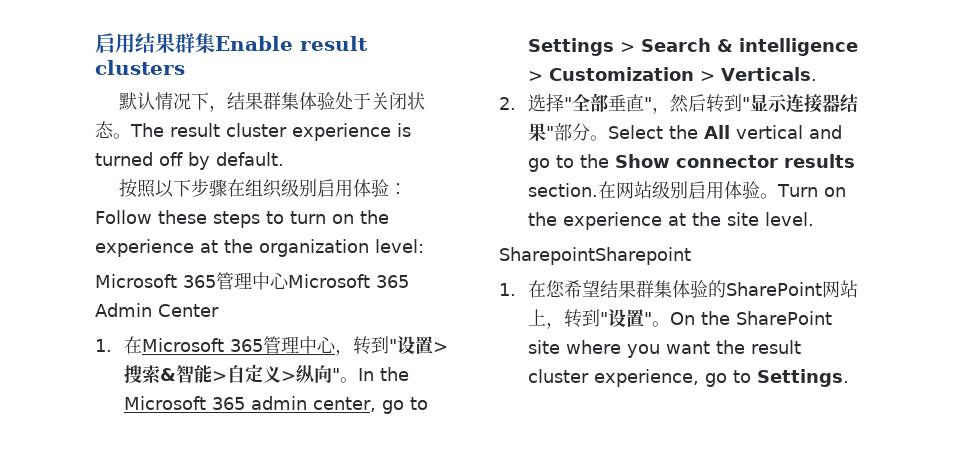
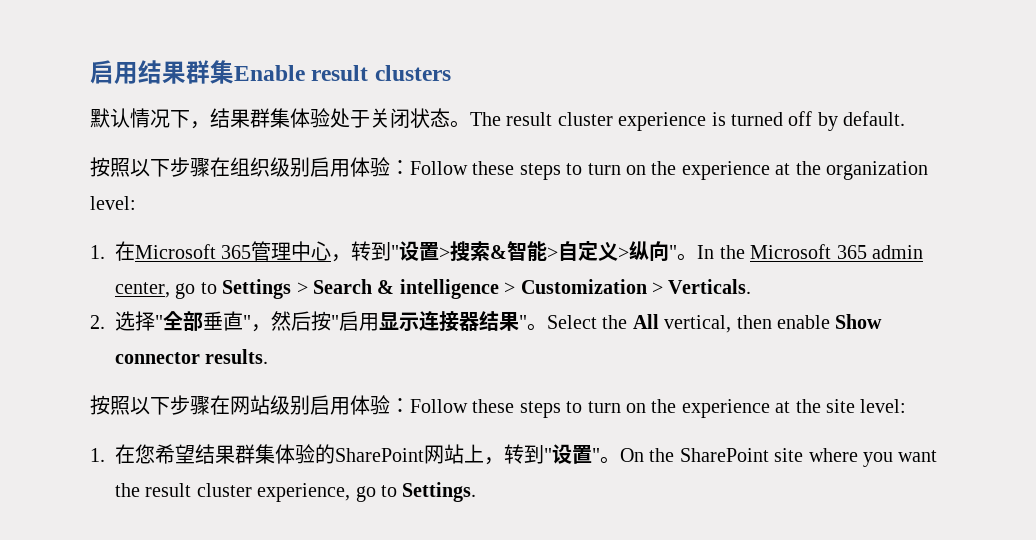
- Microsoft 365管理中心Microsoft 365 Admin Center
- 2.选择"全部垂直"，然后转到"显示连接器结果"部分。
+ 2.选择"全部垂直"，然后按"启用显示连接器结果"。
- Select the All vertical and go to the Show connector results section.在网站级别启用体验。Turn on the experience at the site level.
- SharepointSharepoint
+ Select the All vertical, then enable Show connector results.
+ 按照以下步骤在网站级别启用体验：Follow these steps to turn on the experience at the site level:

